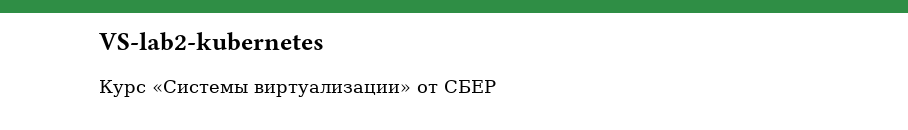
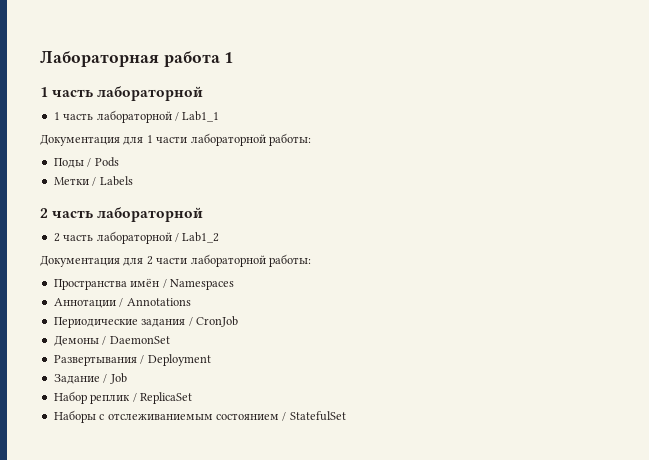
- VS-lab2-kubernetes
- Курс «Системы виртуализации» от СБЕР
+ Лабораторная работа 1
+ 1 часть лабораторной
+ 1 часть лабораторной / Lab1_1
+ Документация для 1 части лабораторной работы:
+ Поды / Pods
+ Метки / Labels
+ 2 часть лабораторной
+ 2 часть лабораторной / Lab1_2
+ Документация для 2 части лабораторной работы:
+ Пространства имён / Namespaces
+ Аннотации / Annotations
+ Периодические задания / CronJob
+ Демоны / DaemonSet
+ Развертывания / Deployment
+ Задание / Job
+ Набор реплик / ReplicaSet
+ Наборы с отслеживаниемым состоянием / StatefulSet

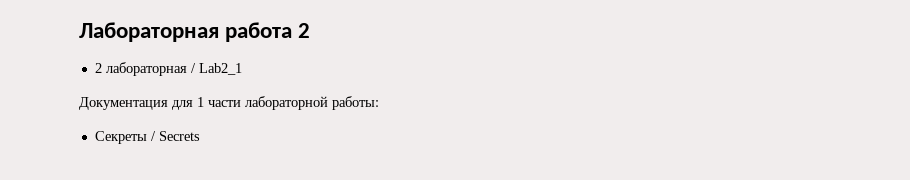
- Лабораторная работа 1
- 1 часть лабораторной
- 1 часть лабораторной / Lab1_1
+ Лабораторная работа 2
+ 2 лабораторная / Lab2_1
- Поды / Pods
- Метки / Labels
- 2 часть лабораторной
- 2 часть лабораторной / Lab1_2
- Документация для 2 части лабораторной работы:
- Пространства имён / Namespaces
- Аннотации / Annotations
- Периодические задания / CronJob
- Демоны / DaemonSet
- Развертывания / Deployment
- Задание / Job
- Набор реплик / ReplicaSet
- Наборы с отслеживаниемым состоянием / StatefulSet
+ Секреты / Secrets

